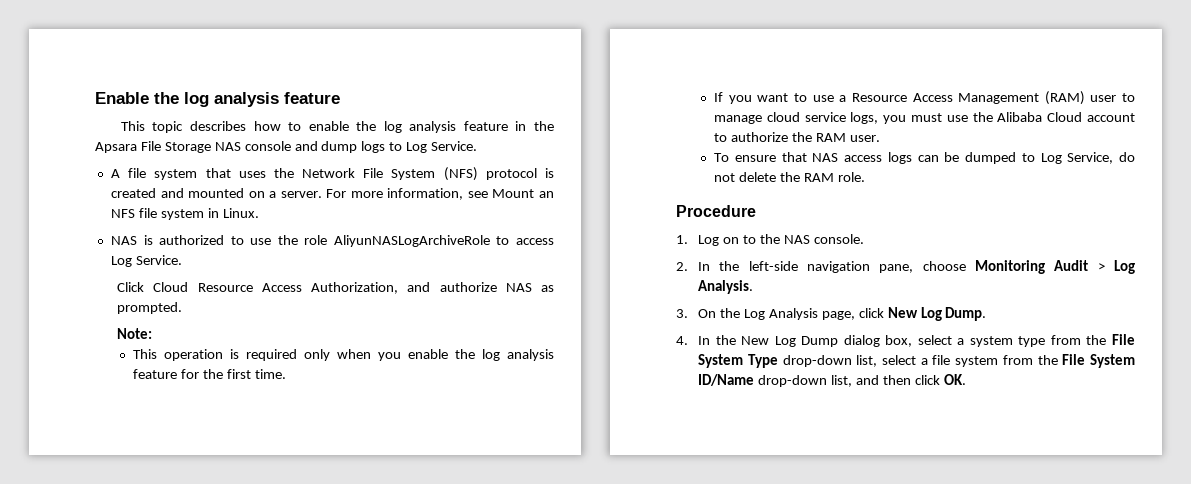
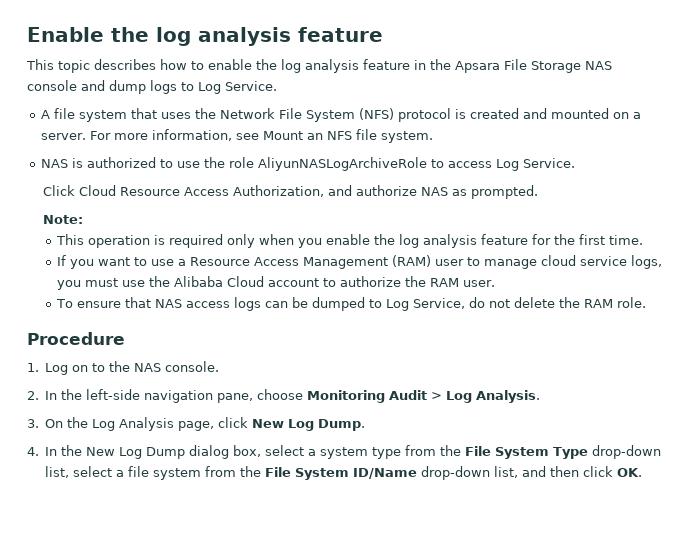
- For more information, see Mount an NFS file system in Linux.
+ For more information, see Mount an NFS file system.

